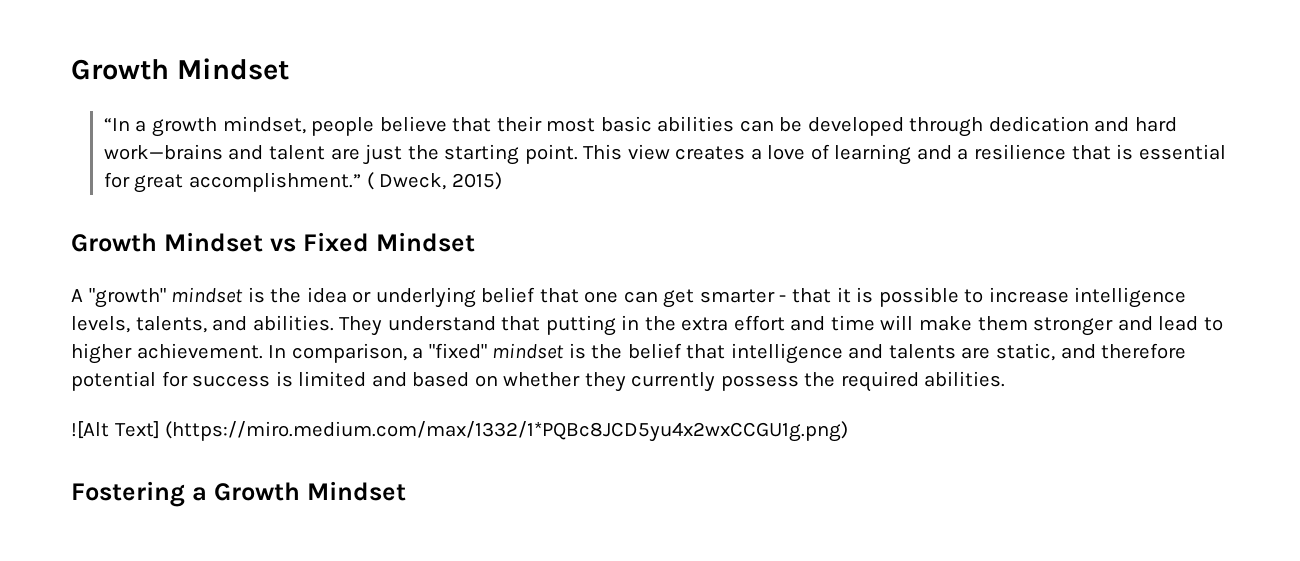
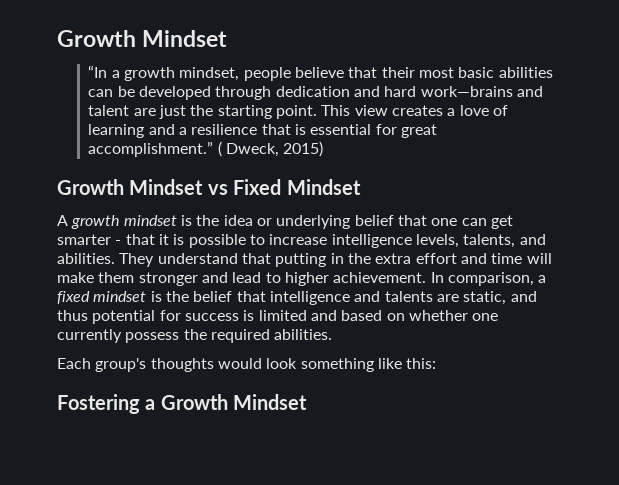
- A "growth" mindset is the idea or underlying belief that one can get smarter - that it is possible to increase intelligence levels, talents, and abilities.
+ A growth mindset is the idea or underlying belief that one can get smarter - that it is possible to increase intelligence levels, talents, and abilities.
- In comparison, a "fixed" mindset is the belief that intelligence and talents are static, and therefore potential for success is limited and based on whether they currently possess the required abilities.
+ In comparison, a fixed mindset is the belief that intelligence and talents are static, and thus potential for success is limited and based on whether one currently possess the required abilities.
- ![Alt Text] (https://miro.medium.com/max/1332/1*PQBc8JCD5yu4x2wxCCGU1g.png)
+ Each group's thoughts would look something like this:

